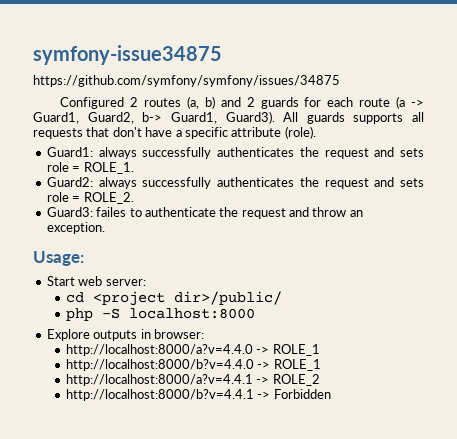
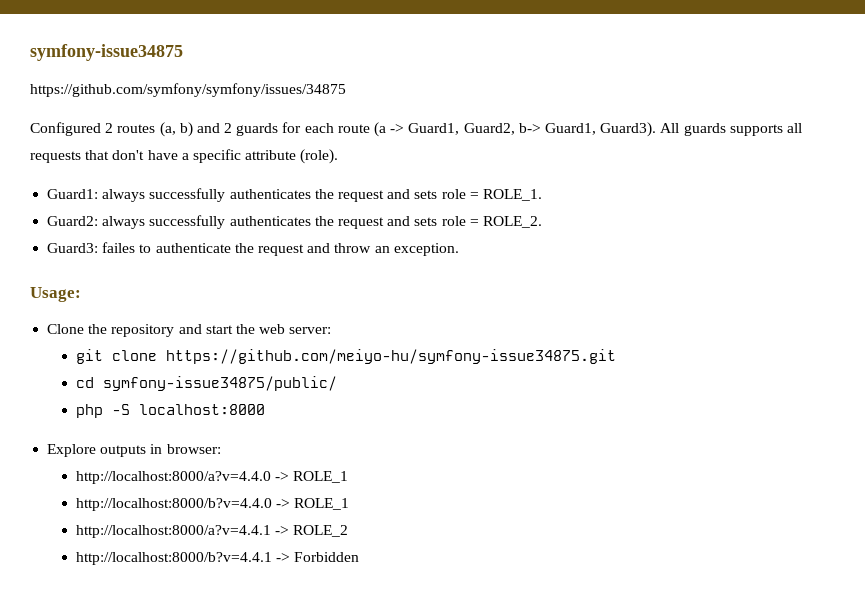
- Start web server:
+ Clone the repository and start the web server:
+ git clone https://github.com/meiyo-hu/symfony-issue34875.git
- cd <project dir>/public/
+ cd symfony-issue34875/public/

